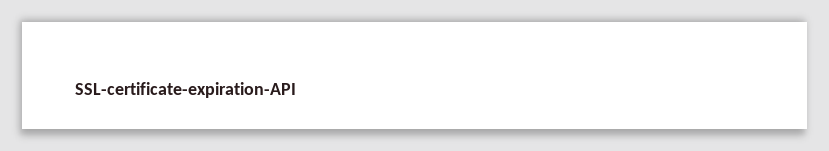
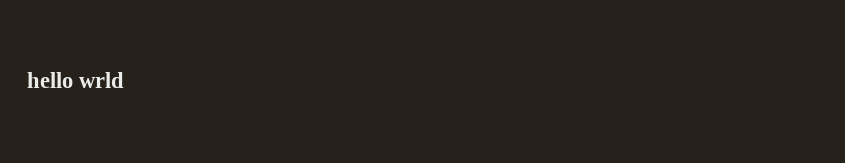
- SSL-certificate-expiration-API
+ hello wrld

